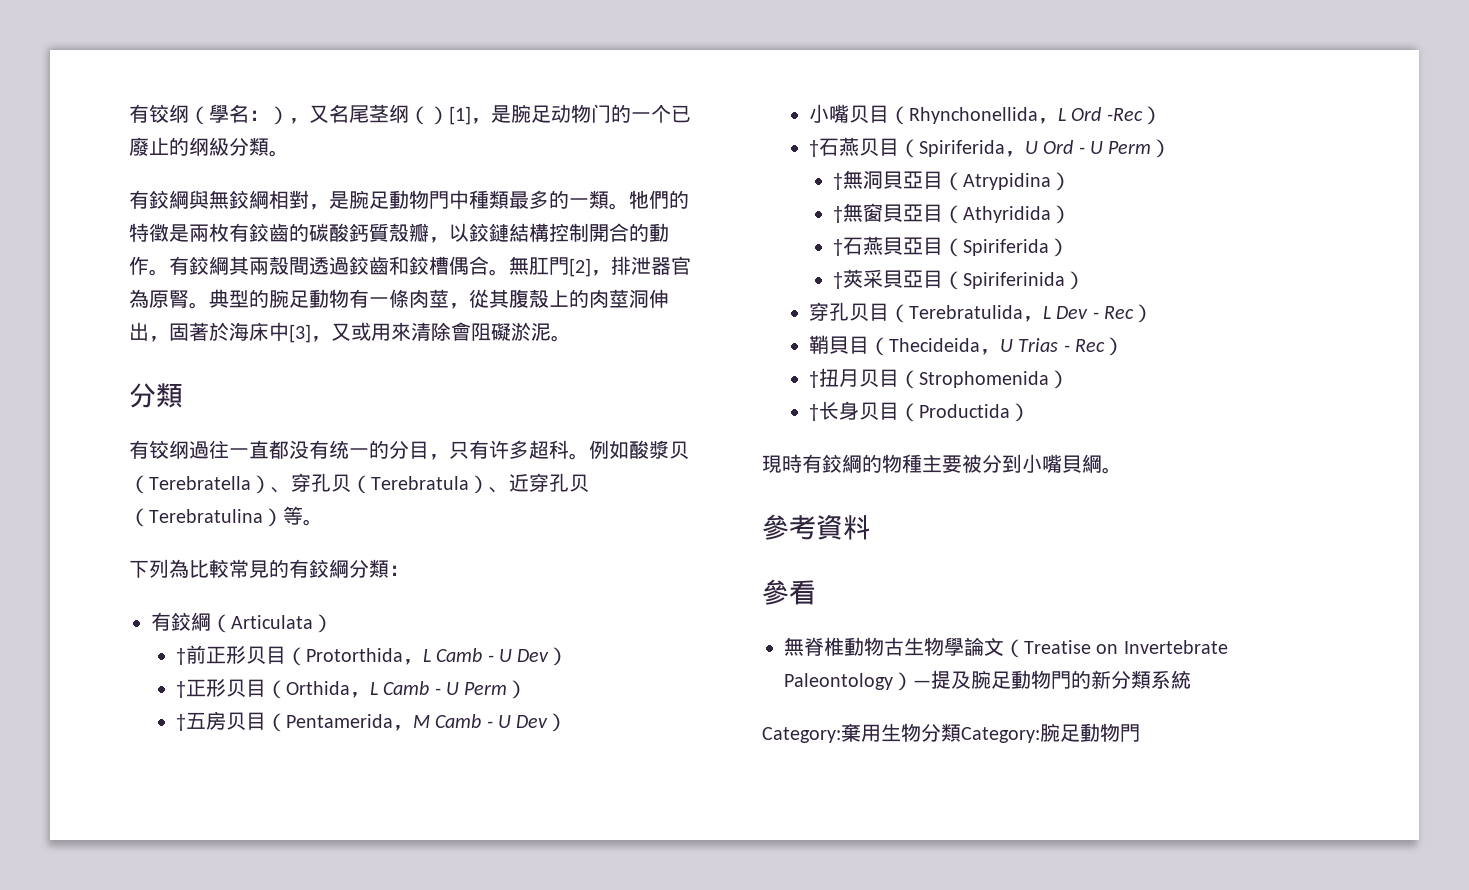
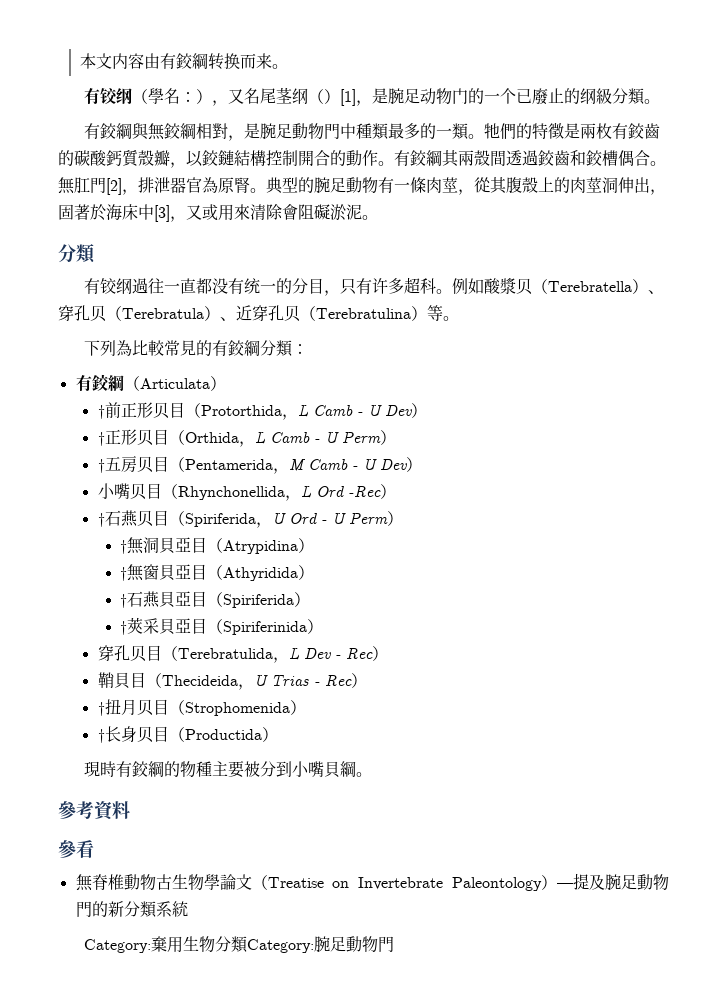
+ 本文内容由有鉸綱转换而来。

